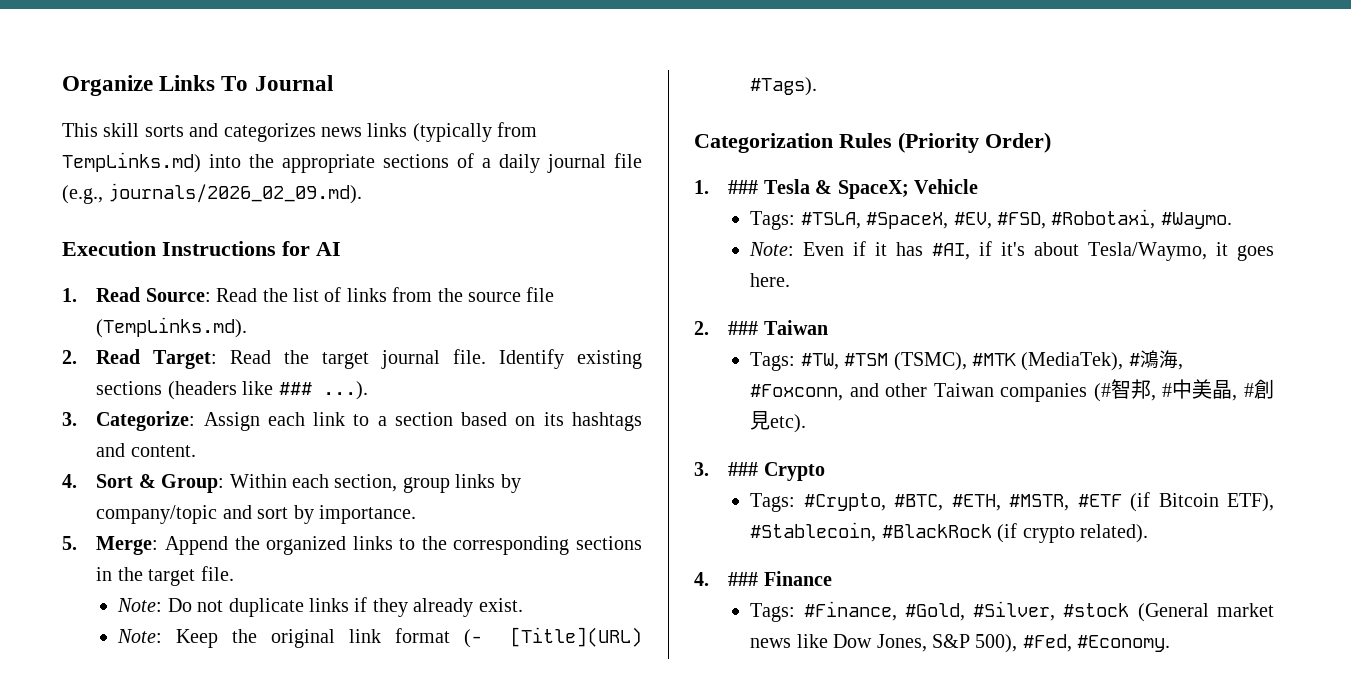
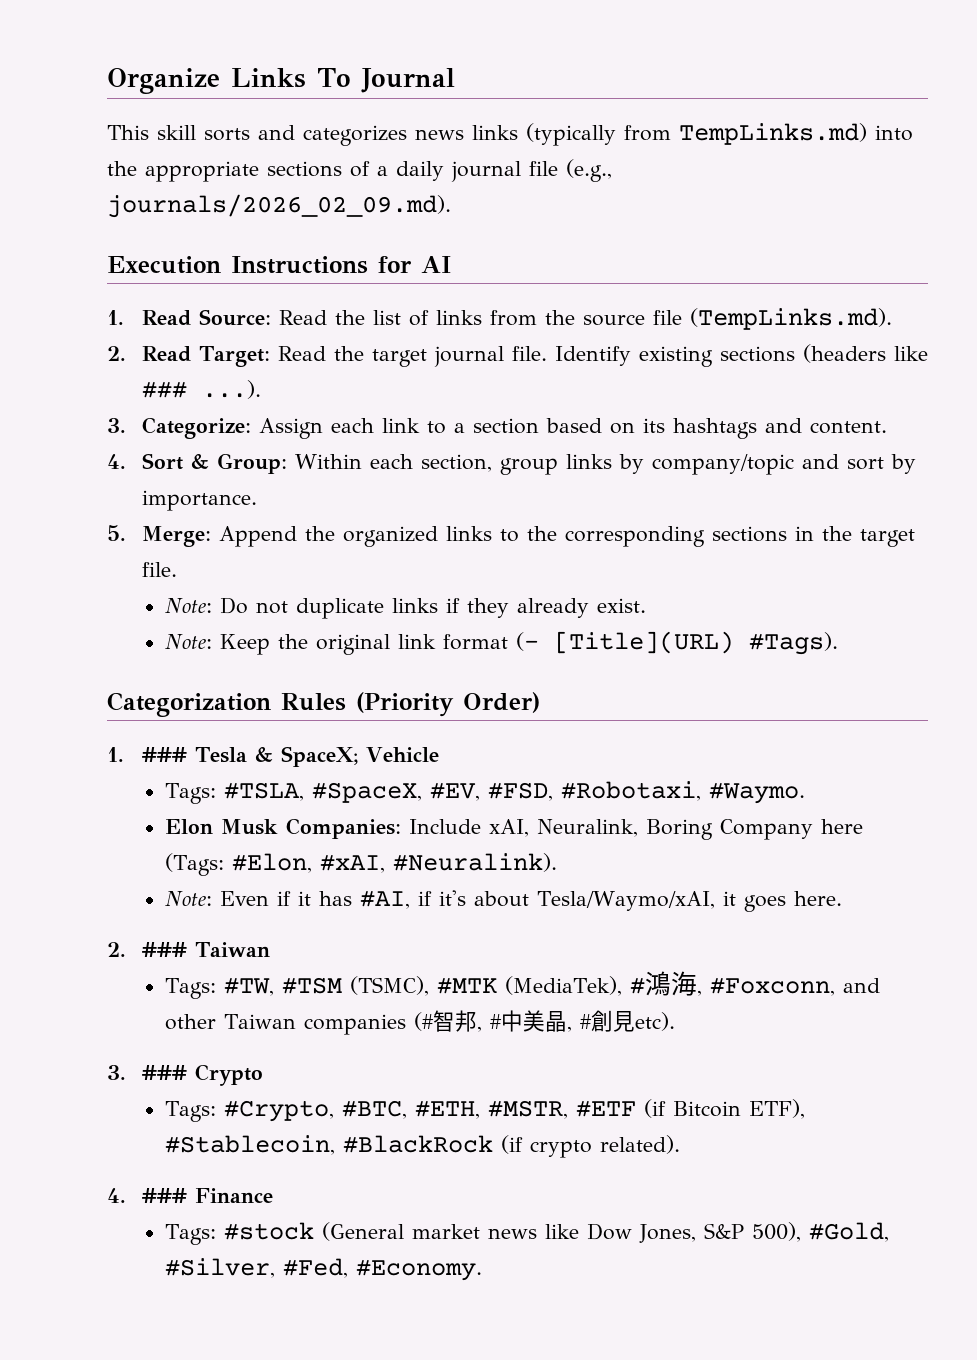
+ Elon Musk Companies: Include xAI, Neuralink, Boring Company here (Tags: #Elon, #xAI, #Neuralink).
- Note: Even if it has #AI, if it's about Tesla/Waymo, it goes here.
+ Note: Even if it has #AI, if it's about Tesla/Waymo/xAI, it goes here.
- Tags: #Finance, #Gold, #Silver, #stock (General market news like Dow Jones, S&P 500), #Fed, #Economy.
+ Tags: #stock (General market news like Dow Jones, S&P 500), #Gold, #Silver, #Fed, #Economy.

